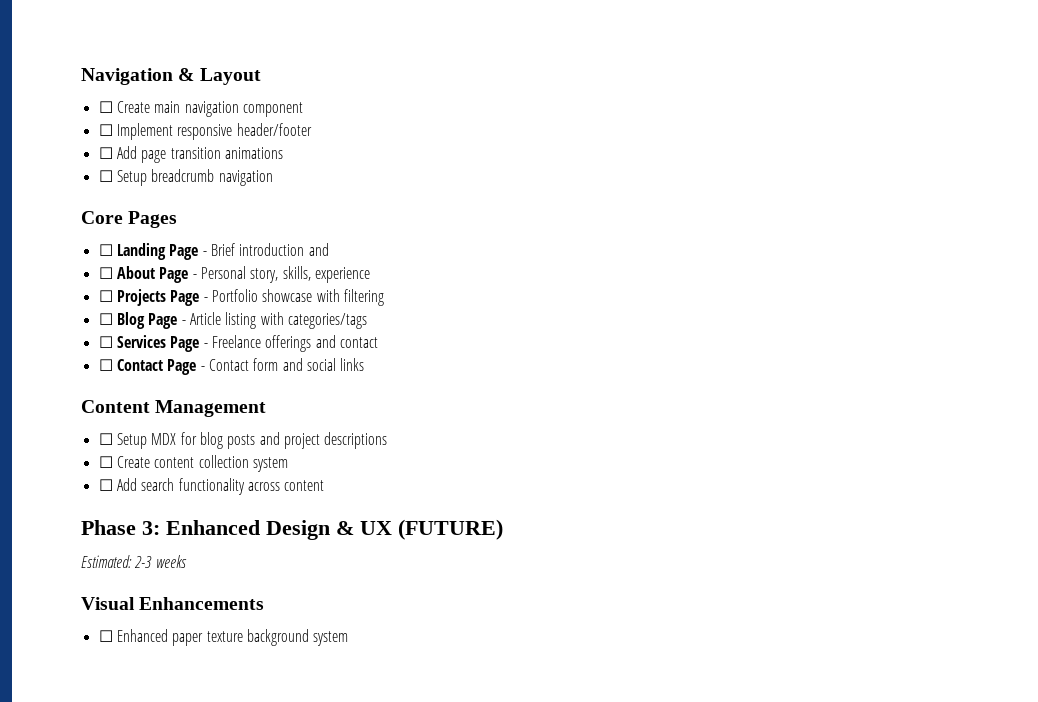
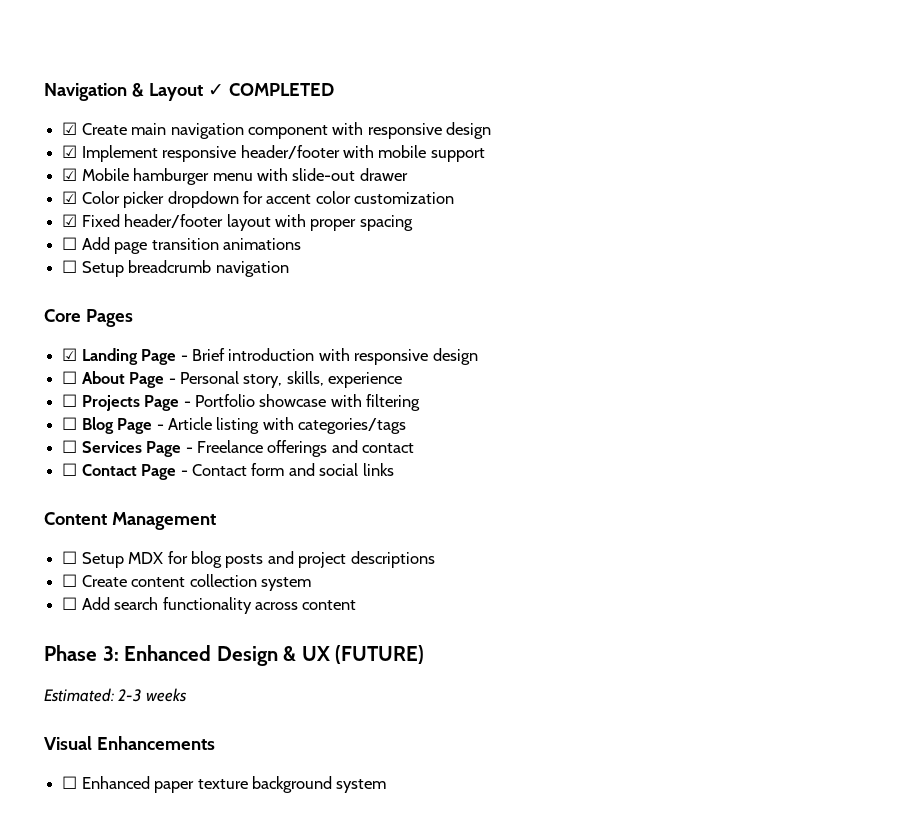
- Navigation & Layout
- ☐ Create main navigation component
- ☐ Implement responsive header/footer
+ Navigation & Layout ✓ COMPLETED
+ ☑ Create main navigation component with responsive design
+ ☑ Implement responsive header/footer with mobile support
+ ☑ Mobile hamburger menu with slide-out drawer
+ ☑ Color picker dropdown for accent color customization
+ ☑ Fixed header/footer layout with proper spacing
- ☐ Landing Page - Brief introduction and
+ ☑ Landing Page - Brief introduction with responsive design

